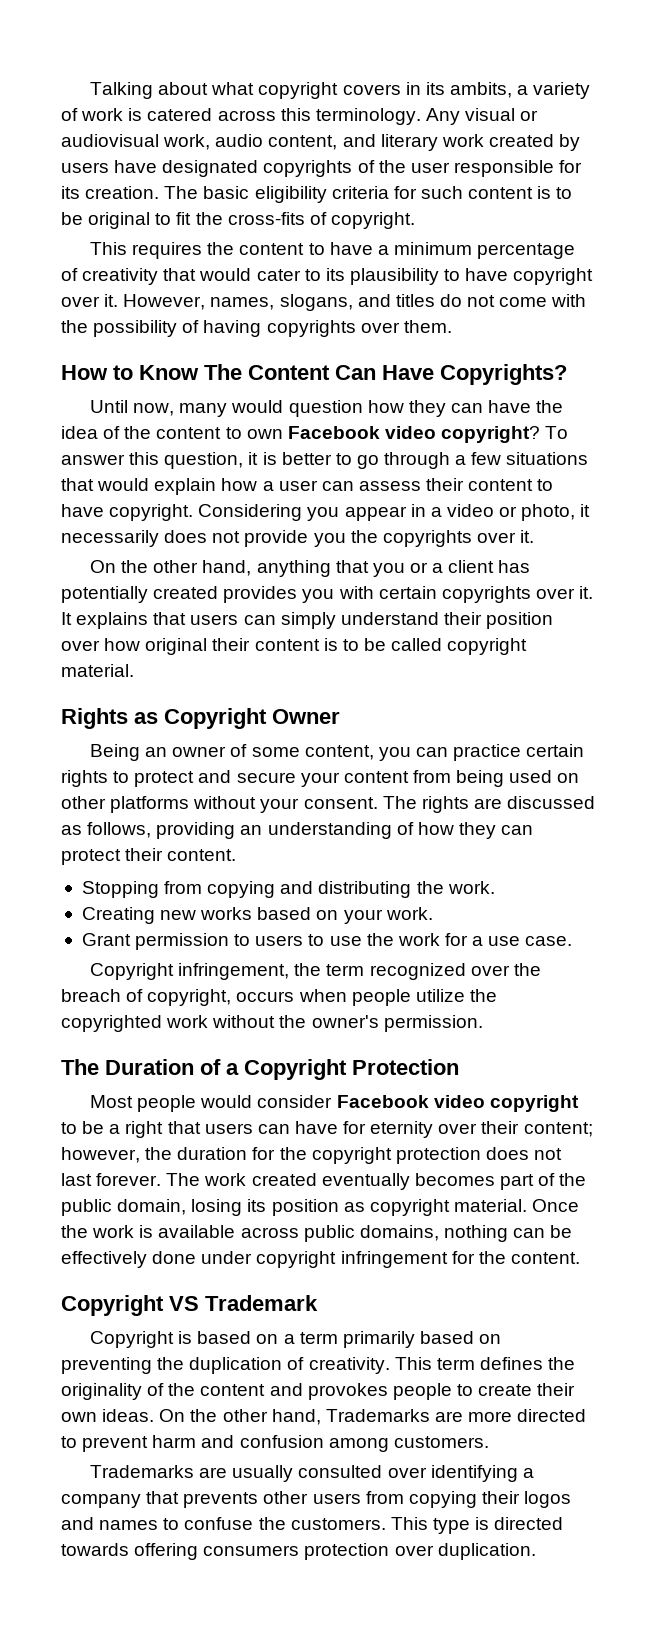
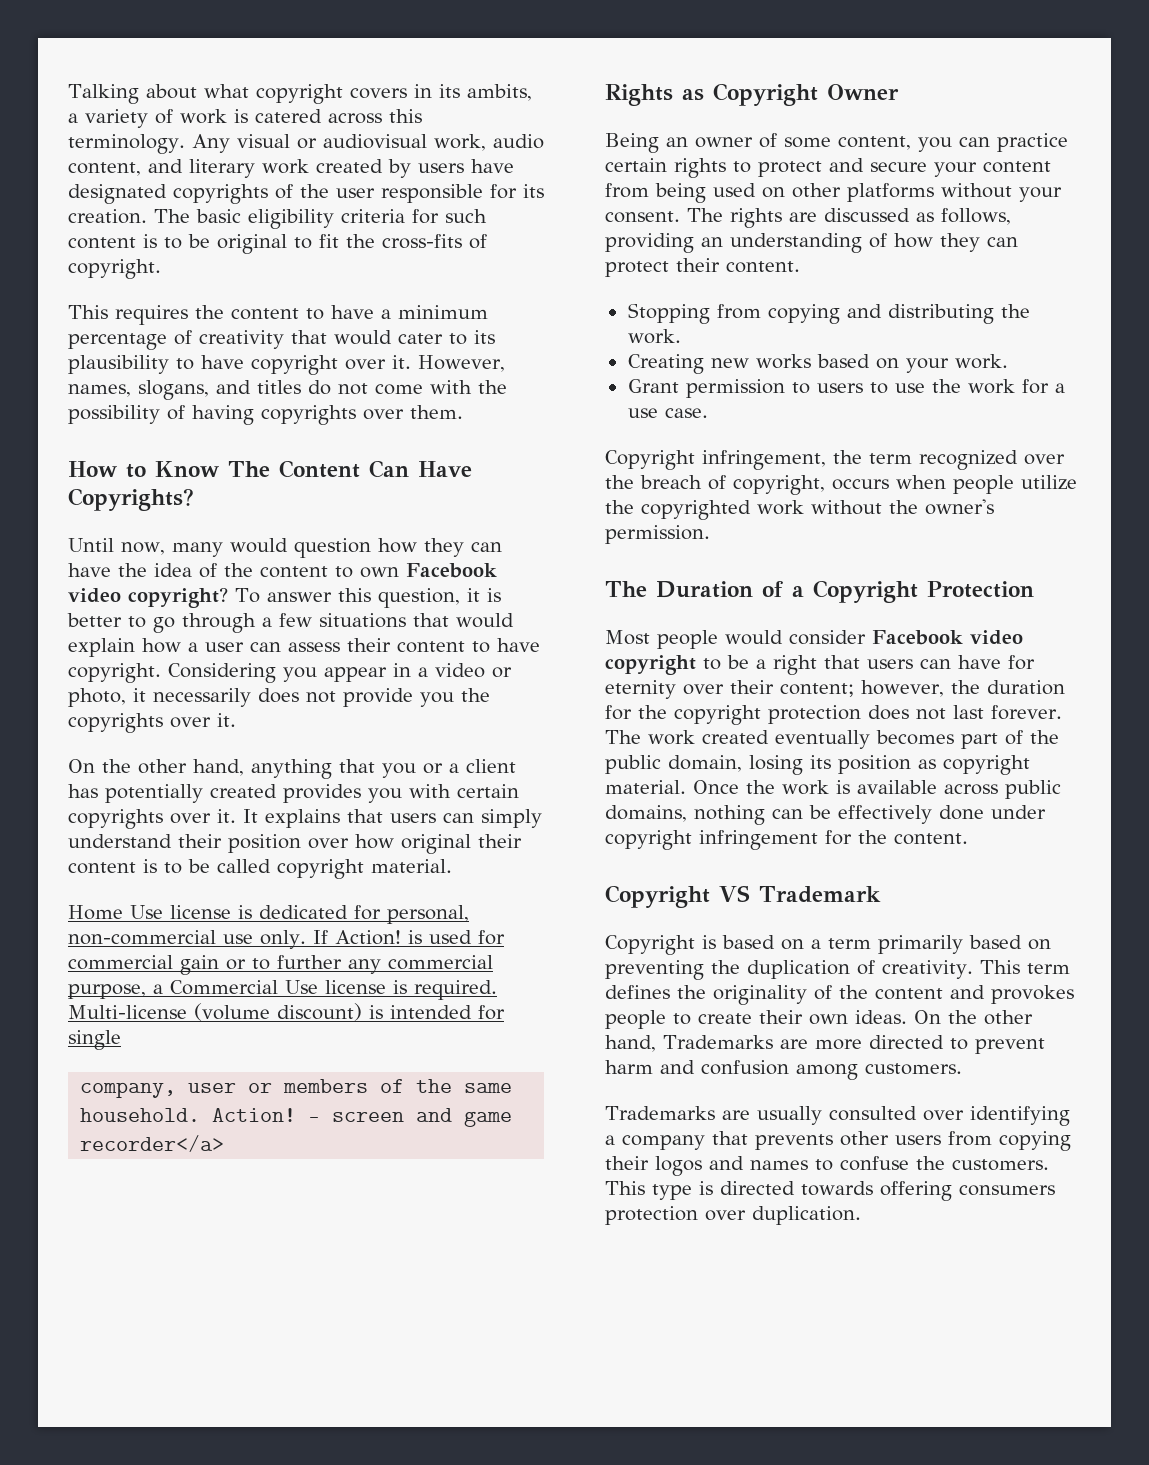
+ Home Use license is dedicated for personal, non-commercial use only. If Action! is used for commercial gain or to further any commercial purpose, a Commercial Use license is required. Multi-license (volume discount) is intended for single
+ company, user or members of the same household. Action! - screen and game recorder</a>

